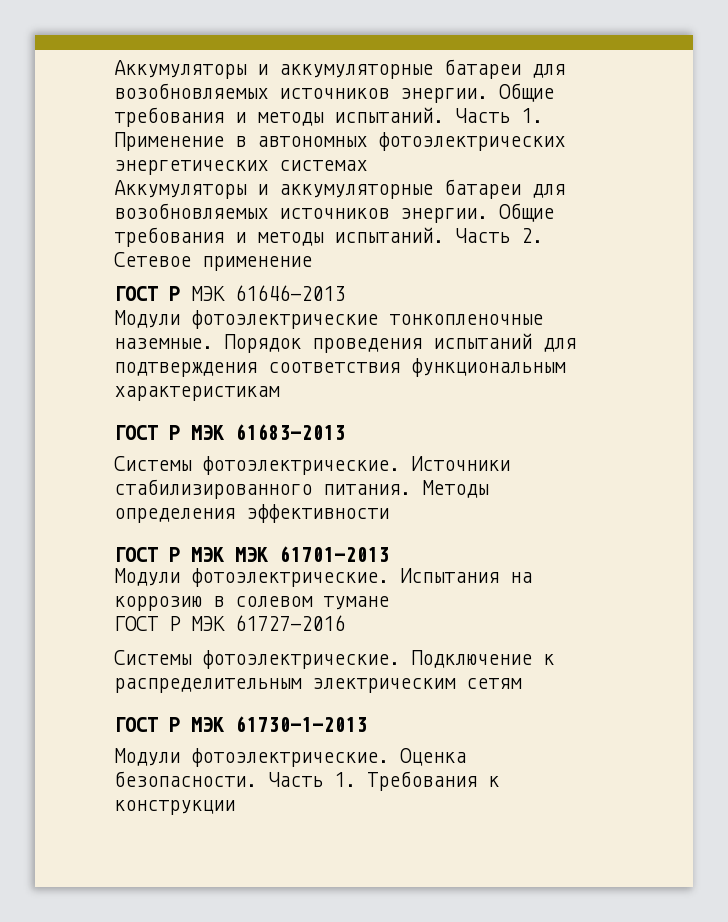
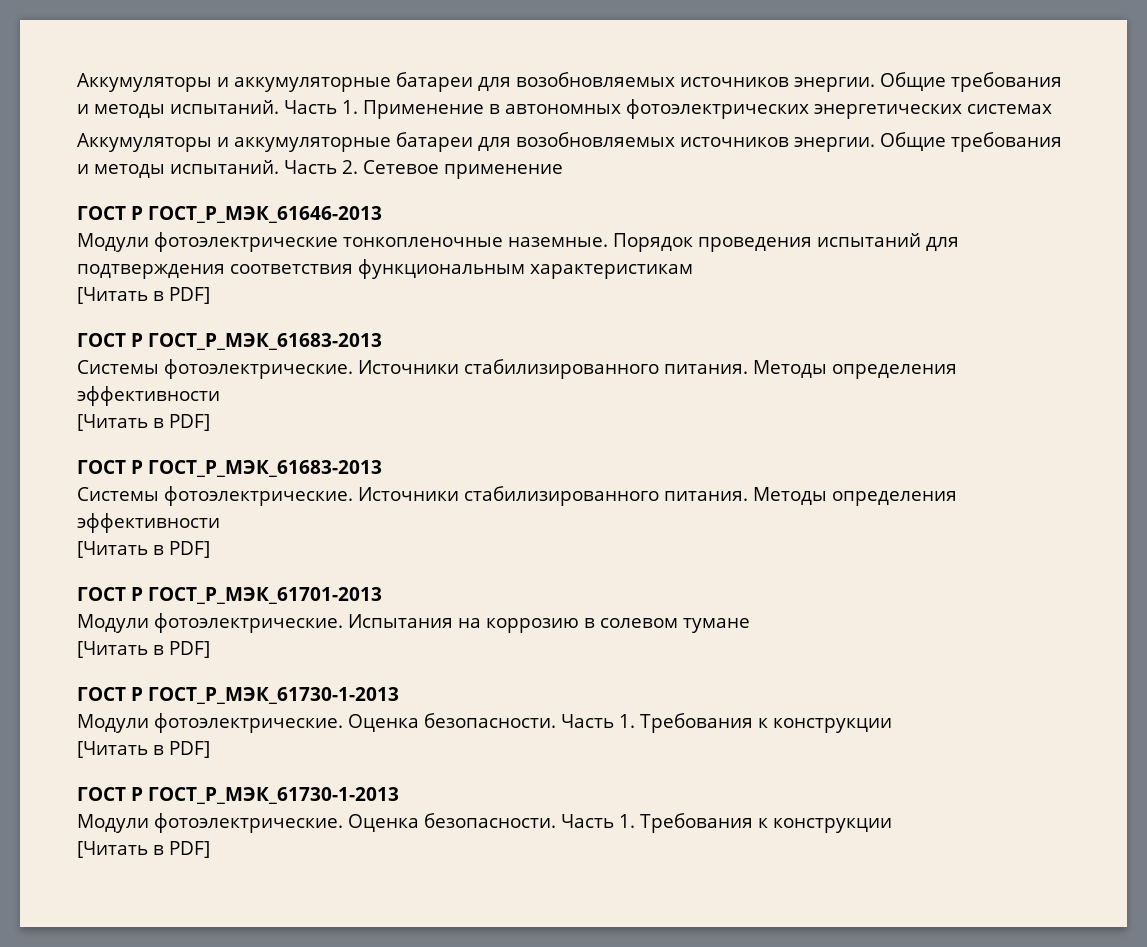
- ГОСТ Р МЭК 61646-2013
+ ГОСТ Р ГОСТ_Р_МЭК_61646-2013
  Порядок проведения испытаний для подтверждения соответствия функциональным характеристикам
- ГОСТ Р МЭК 61683-2013
+ [Читать в PDF]
+ ГОСТ Р ГОСТ_Р_МЭК_61683-2013
  Системы фотоэлектрические. Источники стабилизированного питания. Методы определения эффективности
- ГОСТ Р МЭК МЭК 61701-2013
+ [Читать в PDF]
+ ГОСТ Р ГОСТ_Р_МЭК_61683-2013
+ Системы фотоэлектрические. Источники стабилизированного питания. Методы определения эффективности
+ [Читать в PDF]
+ ГОСТ Р ГОСТ_Р_МЭК_61701-2013
  Испытания на коррозию в солевом тумане
- ГОСТ Р МЭК 61727-2016
- Системы фотоэлектрические. Подключение к распределительным электрическим сетям
- ГОСТ Р МЭК 61730-1-2013
+ [Читать в PDF]
+ ГОСТ Р ГОСТ_Р_МЭК_61730-1-2013
  Модули фотоэлектрические. Оценка безопасности. Часть 1. Требования к конструкции
+ [Читать в PDF]
+ ГОСТ Р ГОСТ_Р_МЭК_61730-1-2013
+ Модули фотоэлектрические. Оценка безопасности. Часть 1. Требования к конструкции
+ [Читать в PDF]

